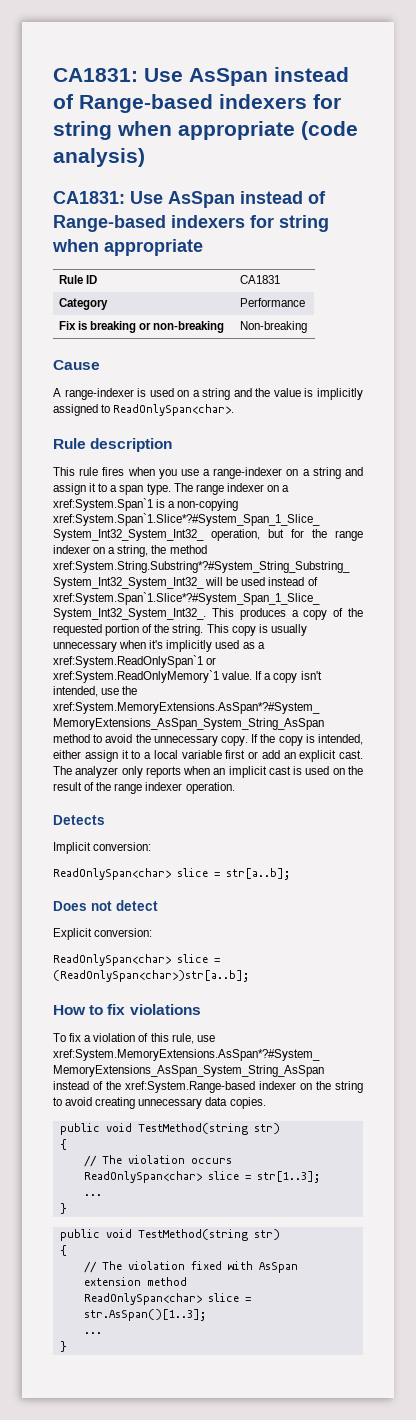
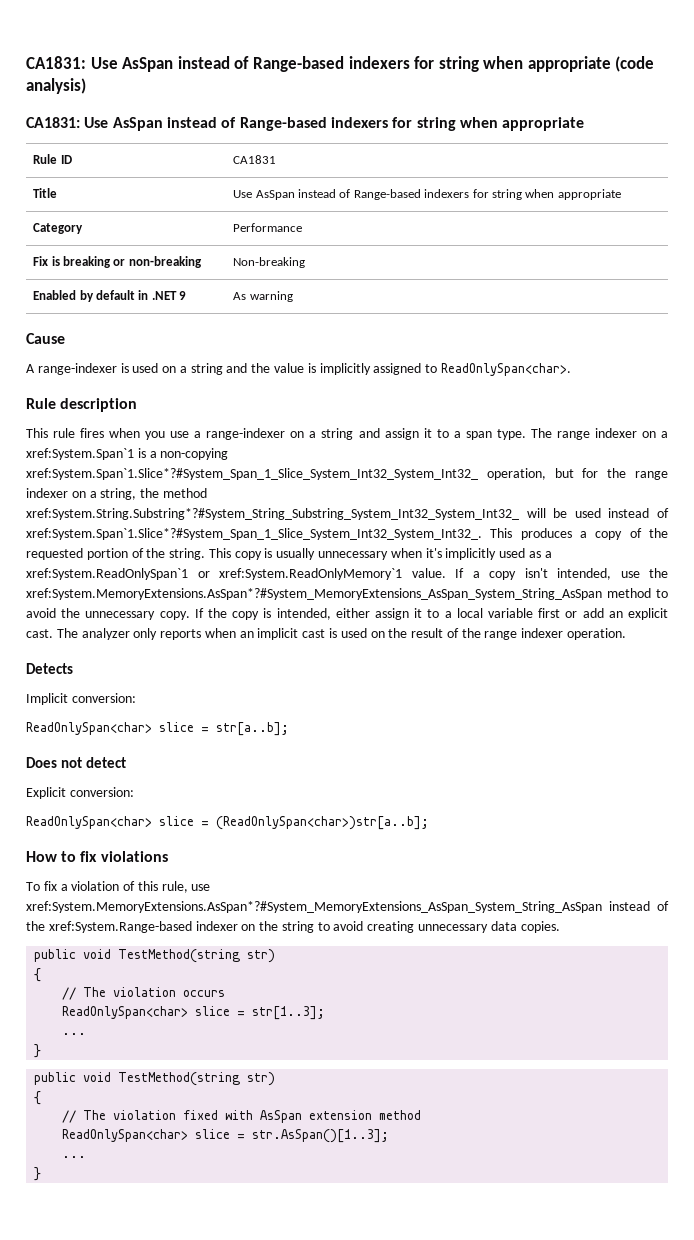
+ Title | Use AsSpan instead of Range-based indexers for string when appropriate
+ Enabled by default in .NET 9 | As warning

